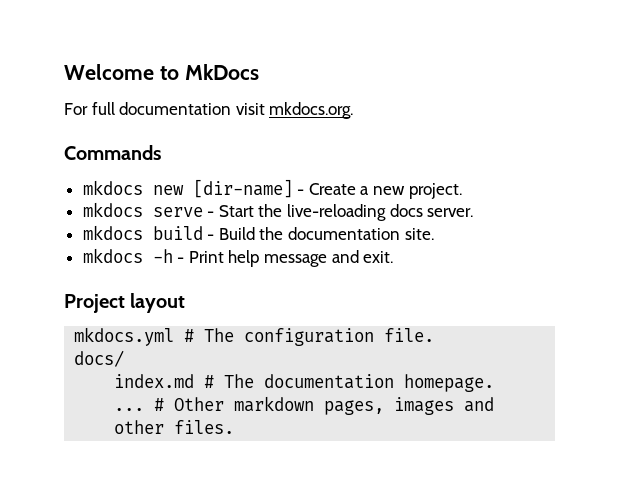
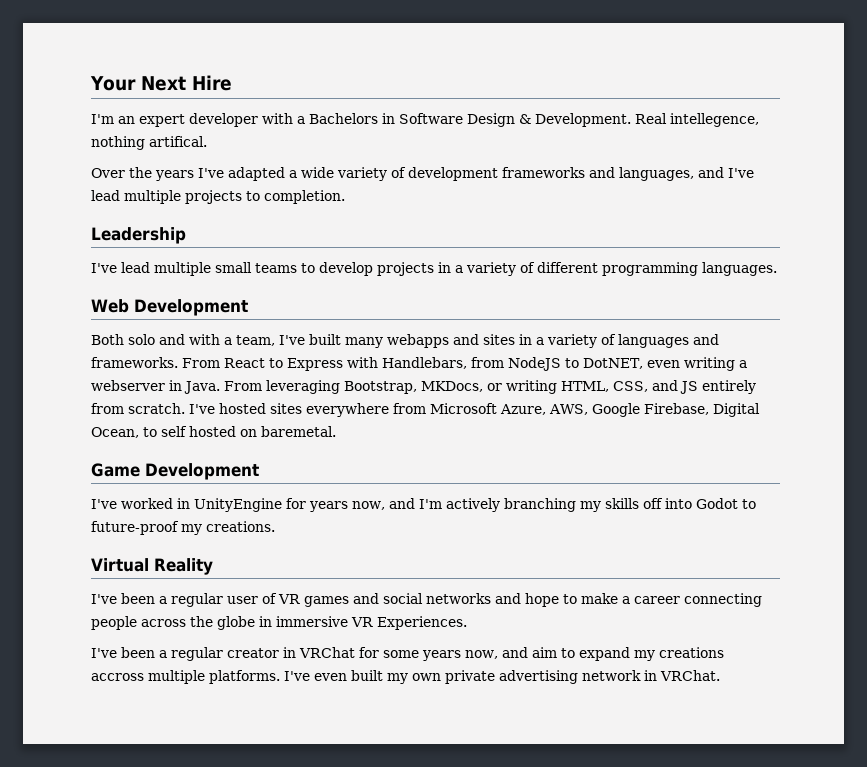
- Welcome to MkDocs
- For full documentation visit mkdocs.org.
- Commands
- mkdocs new [dir-name] - Create a new project.
- mkdocs serve - Start the live-reloading docs server.
- mkdocs build - Build the documentation site.
- mkdocs -h - Print help message and exit.
- Project layout
- mkdocs.yml # The configuration file.
- docs/
- index.md # The documentation homepage.
- ... # Other markdown pages, images and other files.
+ Your Next Hire
+ I'm an expert developer with a Bachelors in Software Design & Development. Real intellegence, nothing artifical.
+ Over the years I've adapted a wide variety of development frameworks and languages, and I've lead multiple projects to completion.
+ Leadership
+ I've lead multiple small teams to develop projects in a variety of different programming languages.
+ Web Development
+ Both solo and with a team, I've built many webapps and sites in a variety of languages and frameworks. From React to Express with Handlebars, from NodeJS to DotNET, even writing a webserver in Java. From leveraging Bootstrap, MKDocs, or writing HTML, CSS, and JS entirely from scratch. I've hosted sites everywhere from Microsoft Azure, AWS, Google Firebase, Digital Ocean, to self hosted on baremetal.
+ Game Development
+ I've worked in UnityEngine for years now, and I'm actively branching my skills off into Godot to future-proof my creations.
+ Virtual Reality
+ I've been a regular user of VR games and social networks and hope to make a career connecting people across the globe in immersive VR Experiences.
+ I've been a regular creator in VRChat for some years now, and aim to expand my creations accross multiple platforms. I've even built my own private advertising network in VRChat.

